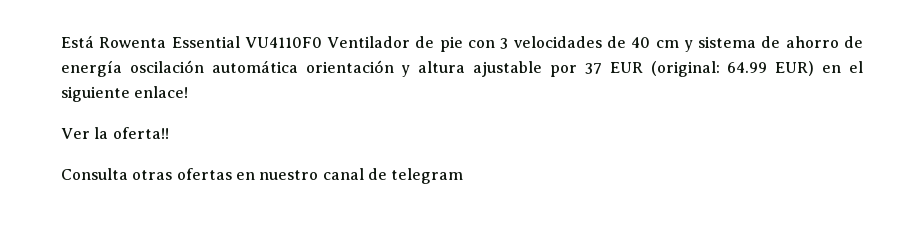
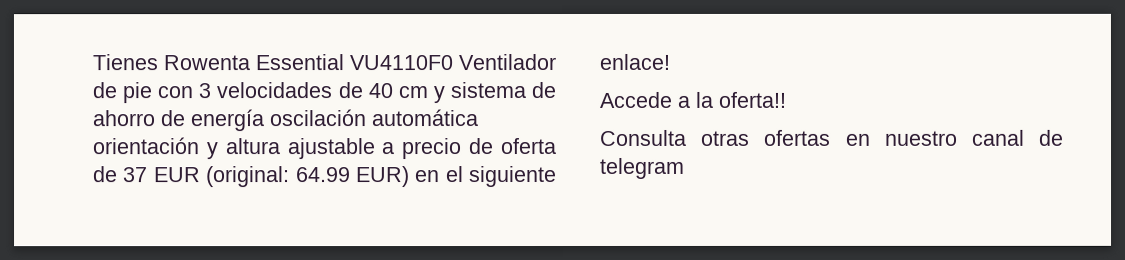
- Está Rowenta Essential VU4110F0 Ventilador de pie con 3 velocidades de 40 cm y sistema de ahorro de energía oscilación automática orientación y altura ajustable por 37 EUR (original: 64.99 EUR) en el siguiente enlace!
+ Tienes Rowenta Essential VU4110F0 Ventilador de pie con 3 velocidades de 40 cm y sistema de ahorro de energía oscilación automática orientación y altura ajustable a precio de oferta de 37 EUR (original: 64.99 EUR) en el siguiente enlace!
- Ver la oferta!!
+ Accede a la oferta!!

